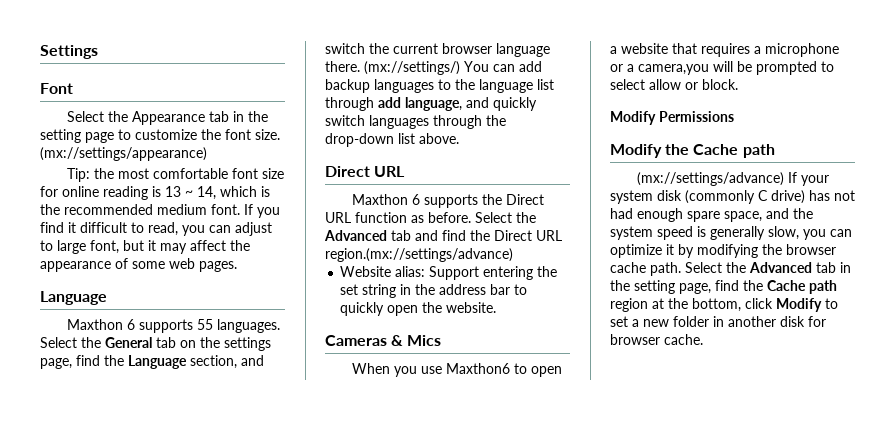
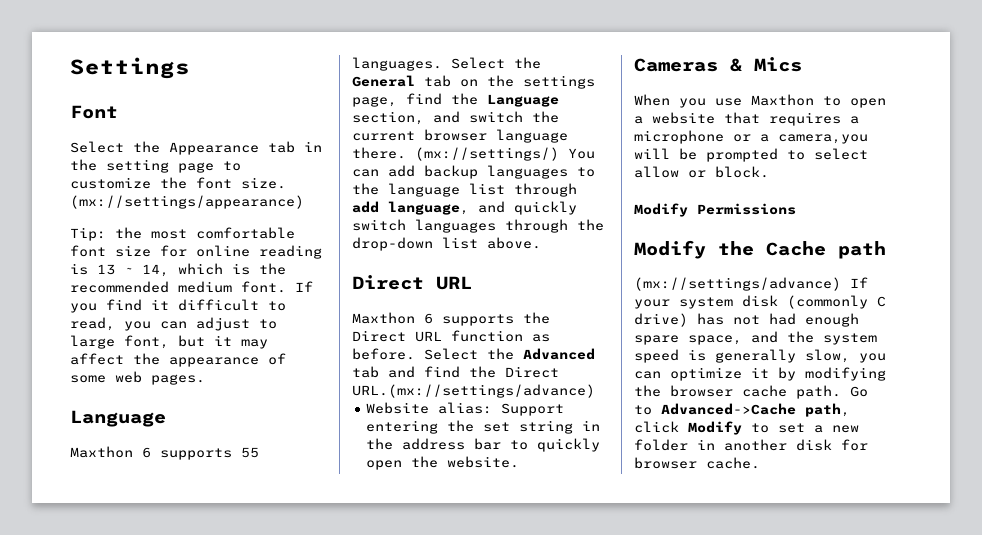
- Select the Advanced tab and find the Direct URL region.(mx://settings/advance)
+ Select the Advanced tab and find the Direct URL.(mx://settings/advance)
- When you use Maxthon6 to open a website that requires a microphone or a camera,you will be prompted to select allow or block.
+ When you use Maxthon to open a website that requires a microphone or a camera,you will be prompted to select allow or block.
- Select the Advanced tab in the setting page, find the Cache path region at the bottom, click Modify to set a new folder in another disk for browser cache.
+ Go to Advanced->Cache path, click Modify to set a new folder in another disk for browser cache.

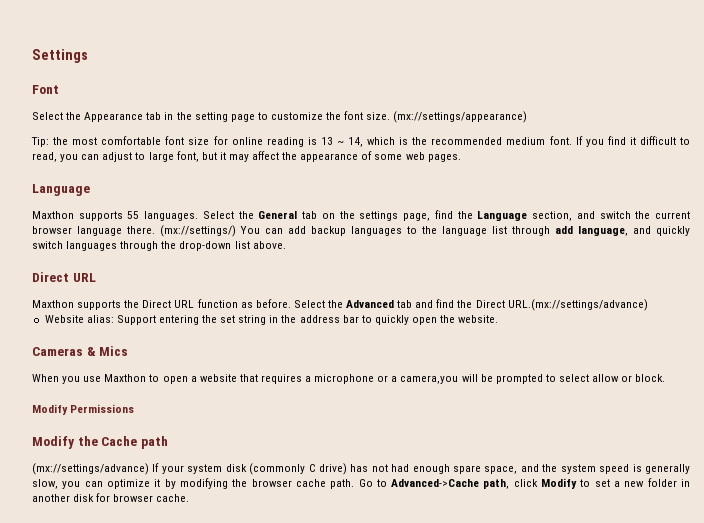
- Maxthon 6 supports 55 languages.
+ Maxthon supports 55 languages.
- Maxthon 6 supports the Direct URL function as before.
+ Maxthon supports the Direct URL function as before.

